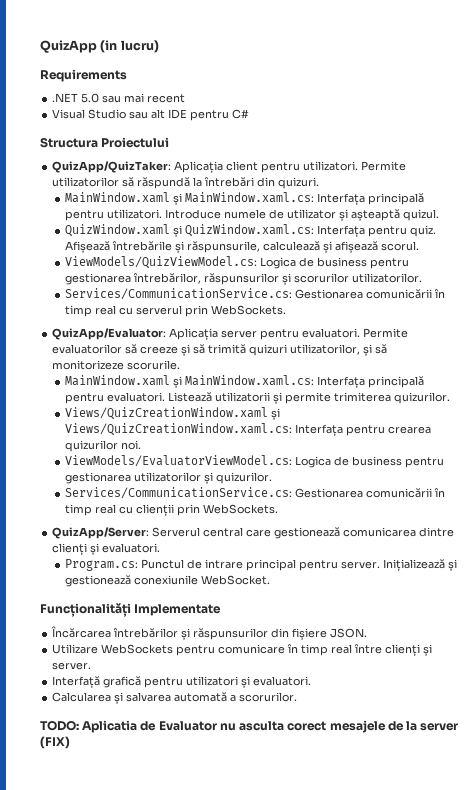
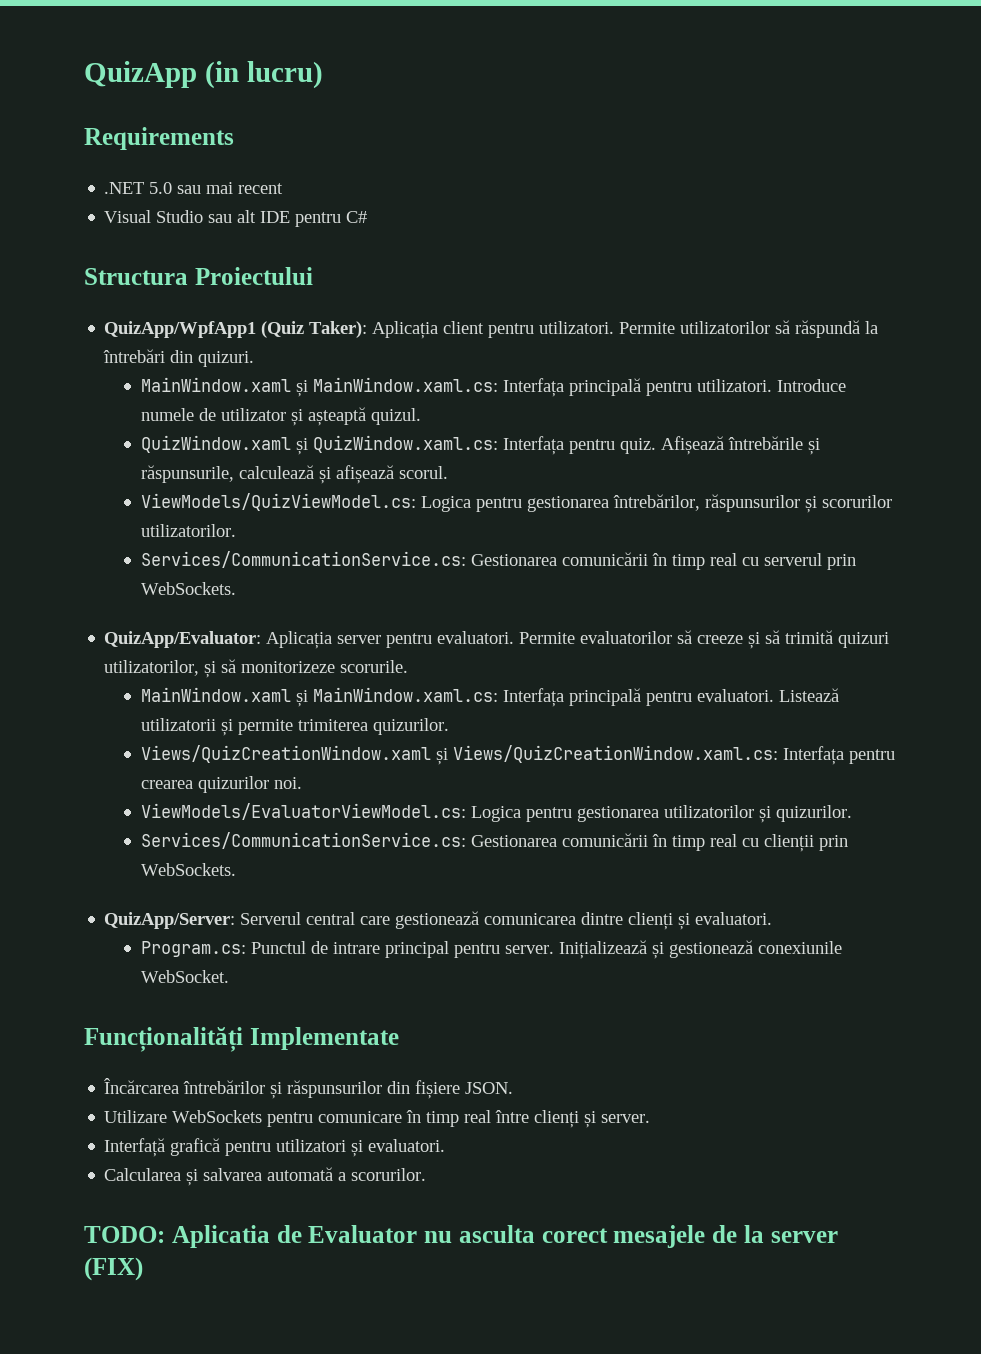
- QuizApp/QuizTaker: Aplicația client pentru utilizatori.
+ QuizApp/WpfApp1 (Quiz Taker): Aplicația client pentru utilizatori.
- ViewModels/QuizViewModel.cs: Logica de business pentru gestionarea întrebărilor, răspunsurilor și scorurilor utilizatorilor.
+ ViewModels/QuizViewModel.cs: Logica pentru gestionarea întrebărilor, răspunsurilor și scorurilor utilizatorilor.
- ViewModels/EvaluatorViewModel.cs: Logica de business pentru gestionarea utilizatorilor și quizurilor.
+ ViewModels/EvaluatorViewModel.cs: Logica pentru gestionarea utilizatorilor și quizurilor.

